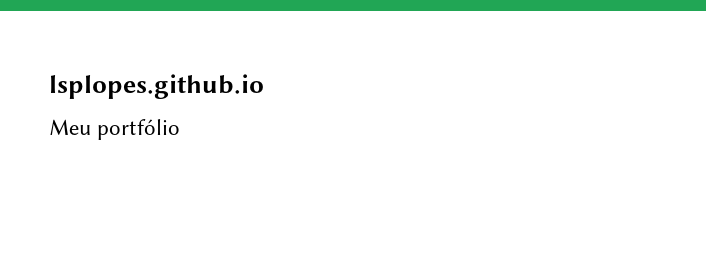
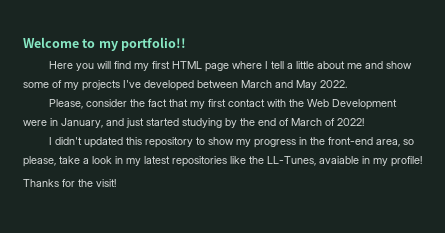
- lsplopes.github.io
- Meu portfólio
+ Welcome to my portfolio!!
+ Here you will find my first HTML page where I tell a little about me and show some of my projects I've developed between March and May 2022.
+ Please, consider the fact that my first contact with the Web Development were in January, and just started studying by the end of March of 2022!
+ I didn't updated this repository to show my progress in the front-end area, so please, take a look in my latest repositories like the LL-Tunes, avaiable in my profile!
+ Thanks for the visit!

